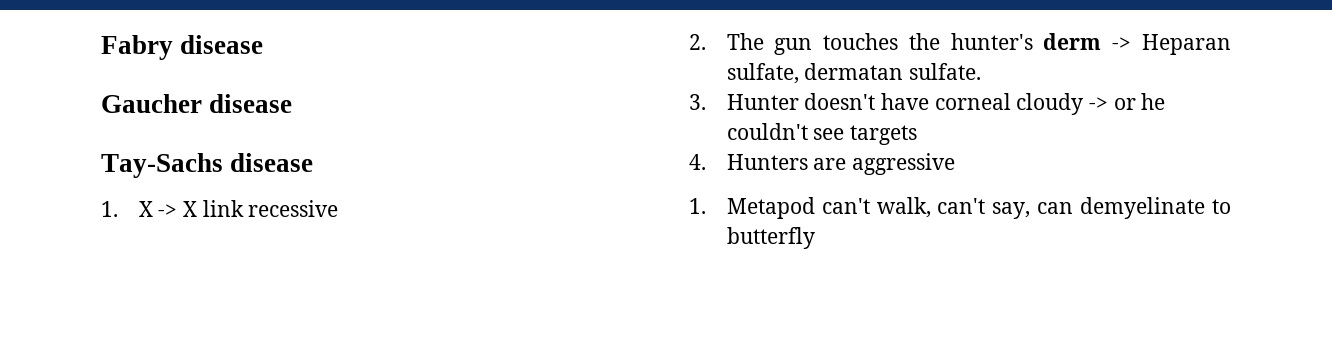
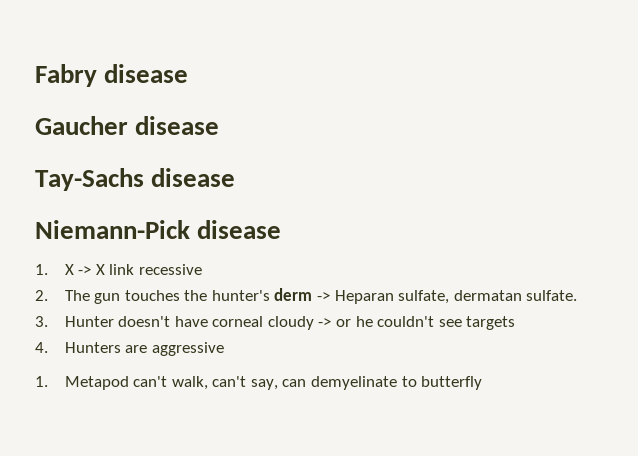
+ Niemann-Pick disease

